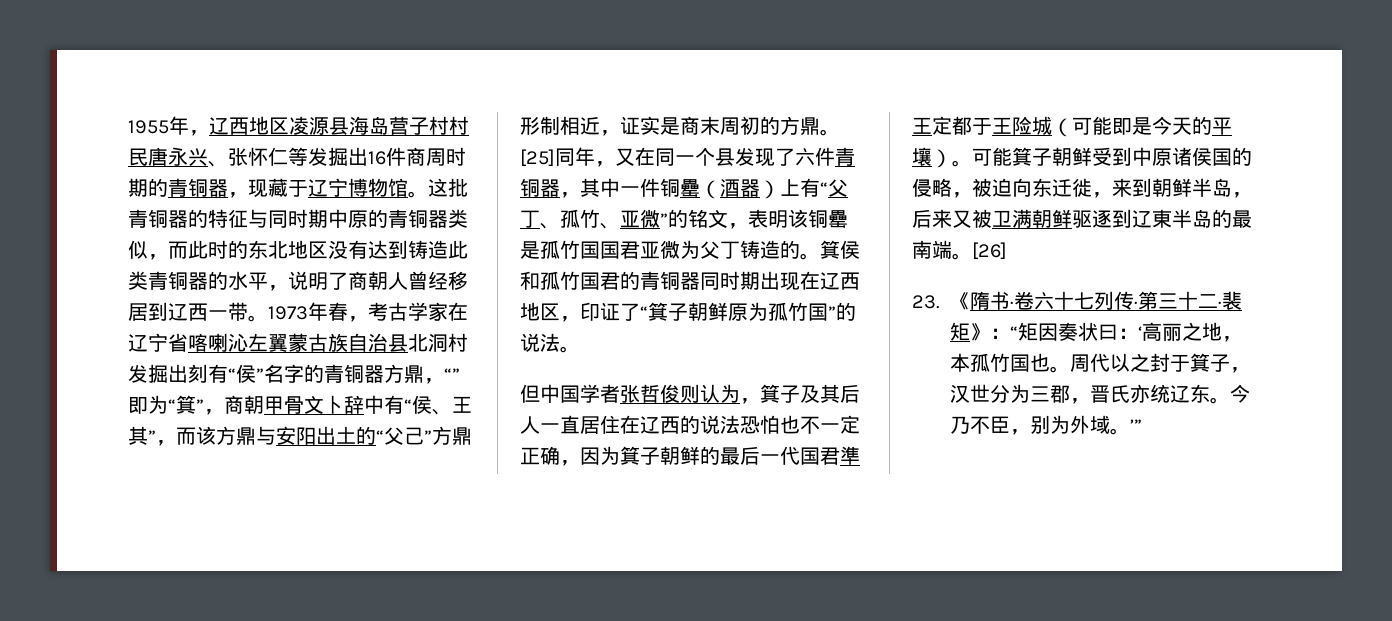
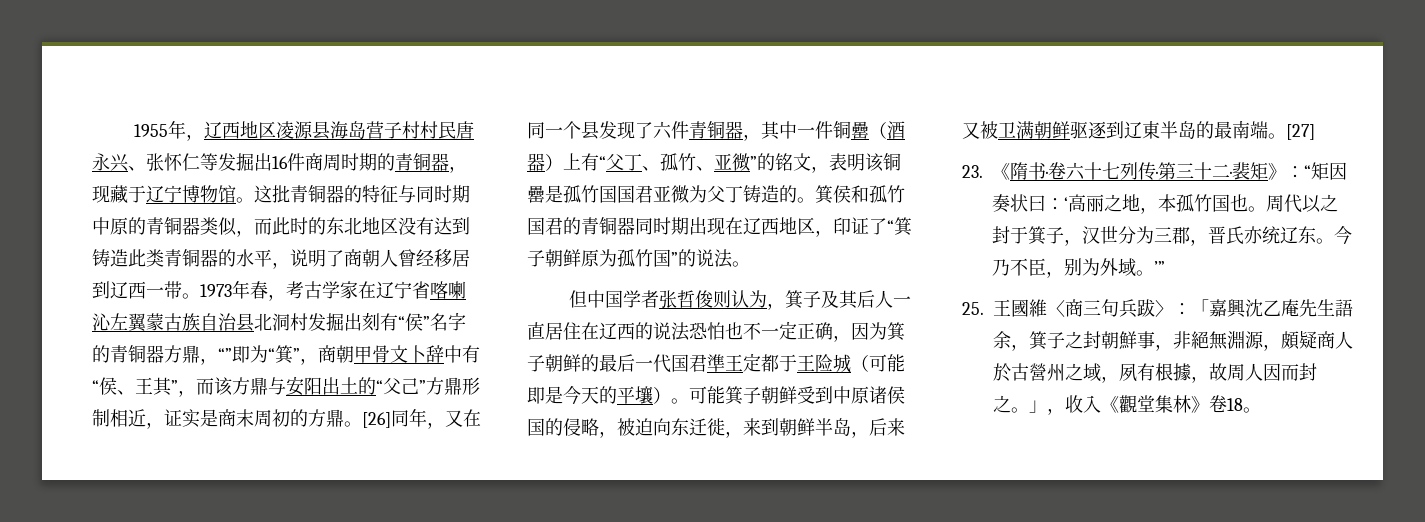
- [25]同年，又在同一个县发现了六件青铜器，其中一件铜罍（酒器）上有“父丁、孤竹、亚微”的铭文，表明该铜罍是孤竹国国君亚微为父丁铸造的。
+ [26]同年，又在同一个县发现了六件青铜器，其中一件铜罍（酒器）上有“父丁、孤竹、亚微”的铭文，表明该铜罍是孤竹国国君亚微为父丁铸造的。
- [26]
+ [27]
+ 25.王國維〈商三句兵跋〉：「嘉興沈乙庵先生語余，箕子之封朝鮮事，非絕無淵源，頗疑商人於古營州之域，夙有根據，故周人因而封之。」，收入《觀堂集林》卷18。

